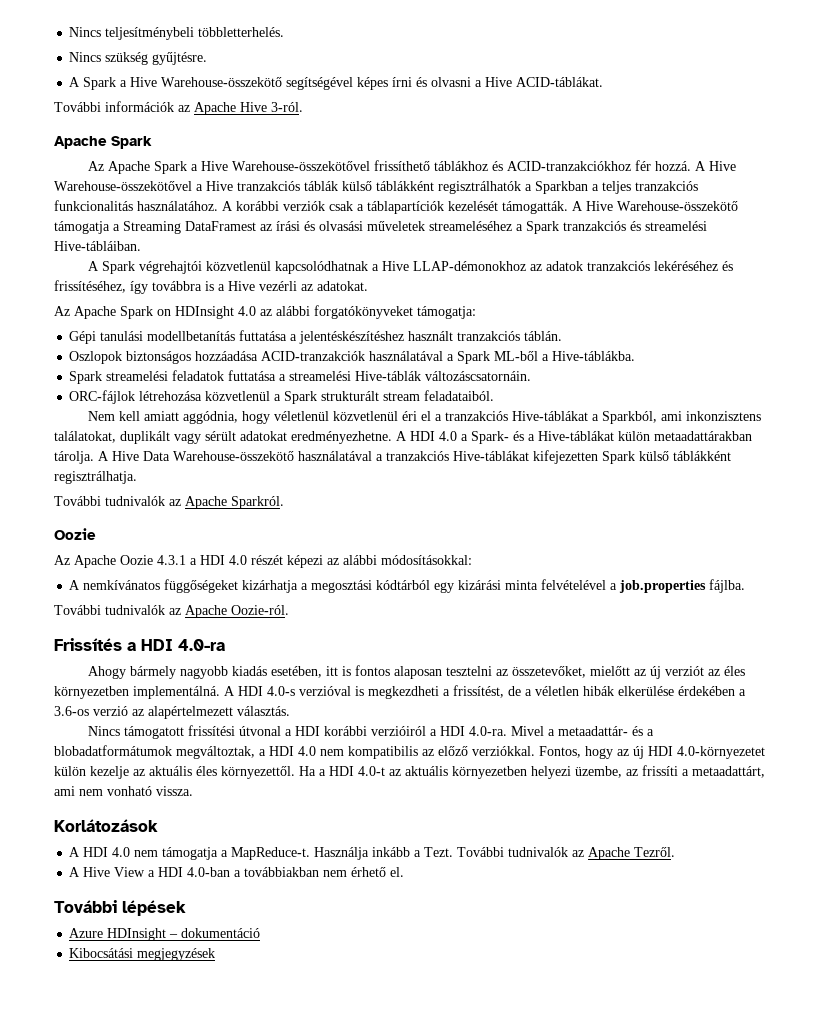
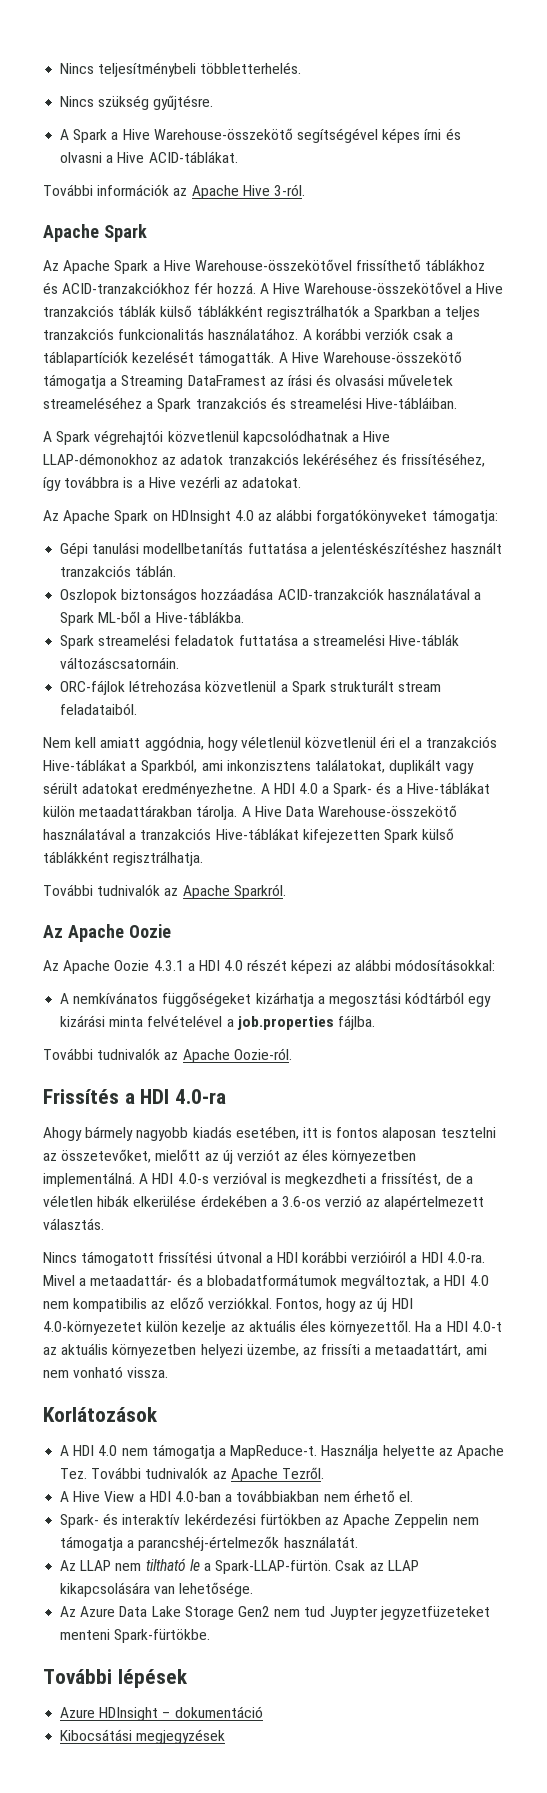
  További tudnivalók az Apache Sparkról.
- Oozie
+ Az Apache Oozie
- Használja inkább a Tezt. További tudnivalók az Apache Tezről.
+ Használja helyette az Apache Tez. További tudnivalók az Apache Tezről.
+ Spark- és interaktív lekérdezési fürtökben az Apache Zeppelin nem támogatja a parancshéj-értelmezők használatát.
+ Az LLAP nem tiltható le a Spark-LLAP-fürtön. Csak az LLAP kikapcsolására van lehetősége.
+ Az Azure Data Lake Storage Gen2 nem tud Juypter jegyzetfüzeteket menteni Spark-fürtökbe.

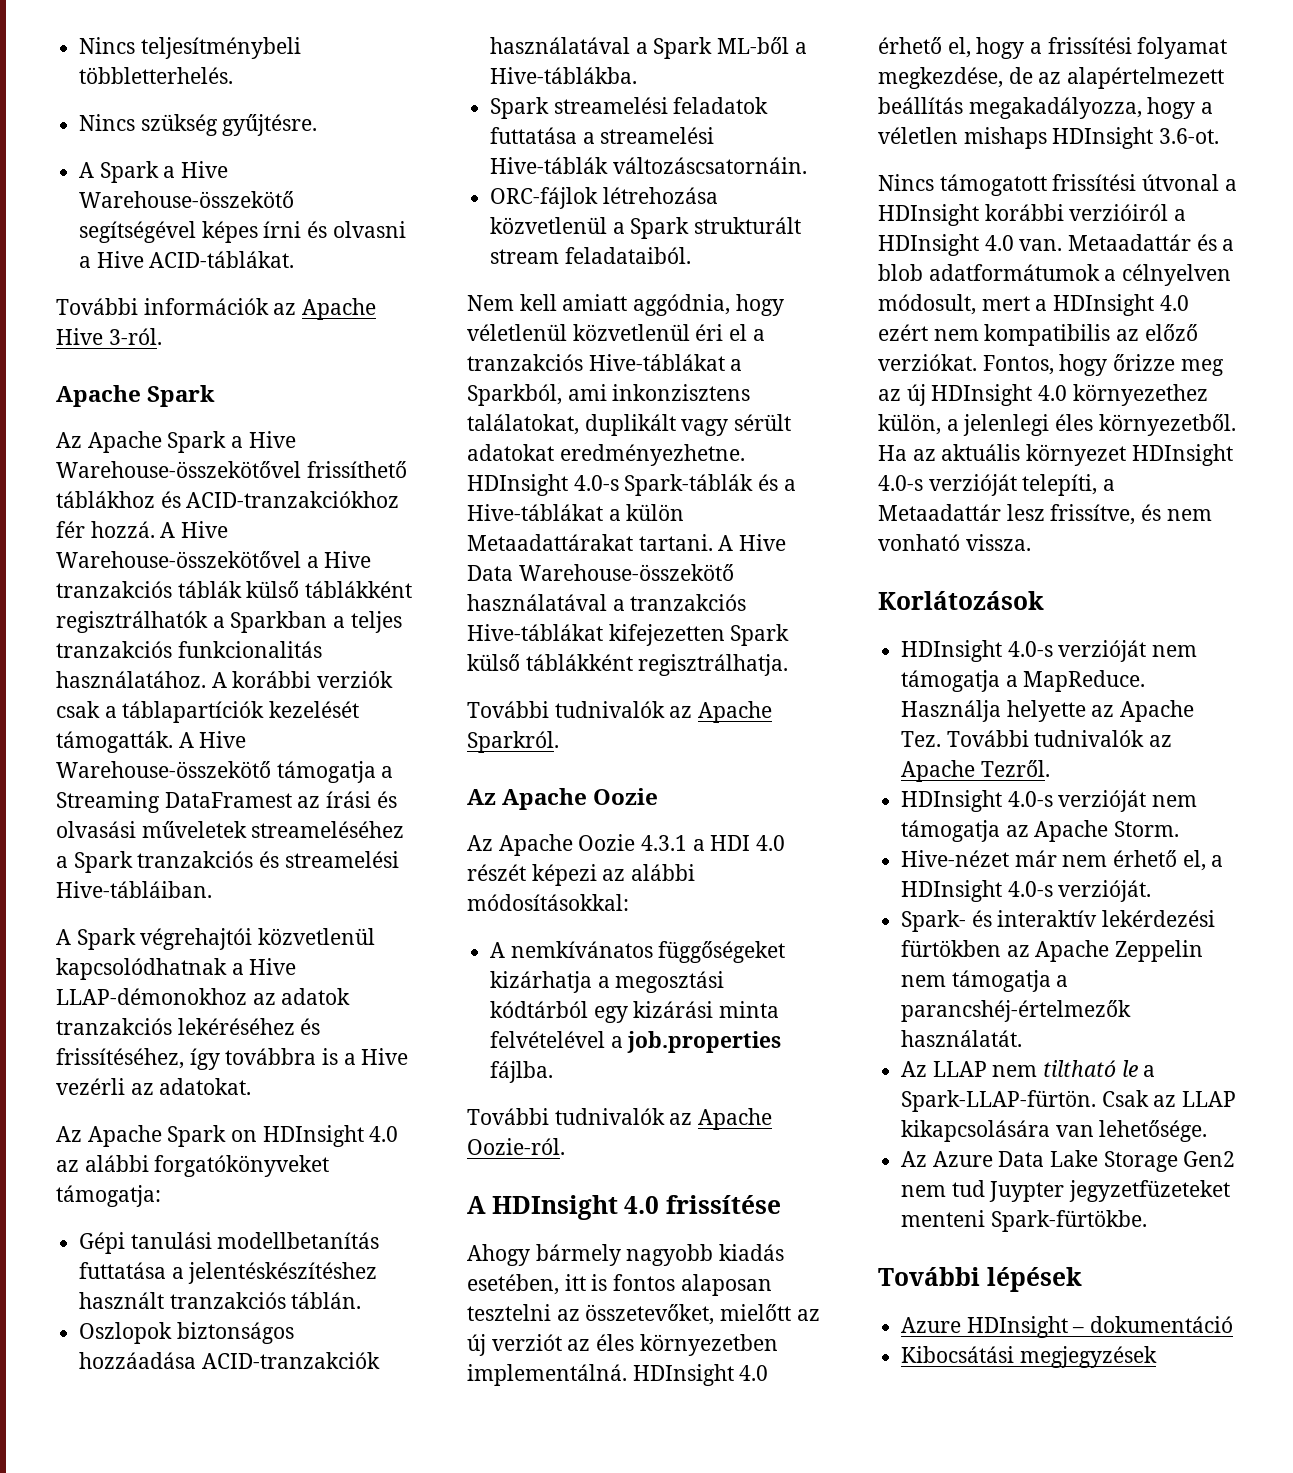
- A HDI 4.0 a Spark- és a Hive-táblákat külön metaadattárakban tárolja.
+ HDInsight 4.0-s Spark-táblák és a Hive-táblákat a külön Metaadattárakat tartani.
- Frissítés a HDI 4.0-ra
+ A HDInsight 4.0 frissítése
- A HDI 4.0-s verzióval is megkezdheti a frissítést, de a véletlen hibák elkerülése érdekében a 3.6-os verzió az alapértelmezett választás.
+ HDInsight 4.0 érhető el, hogy a frissítési folyamat megkezdése, de az alapértelmezett beállítás megakadályozza, hogy a véletlen mishaps HDInsight 3.6-ot.
- Nincs támogatott frissítési útvonal a HDI korábbi verzióiról a HDI 4.0-ra. Mivel a metaadattár- és a blobadatformátumok megváltoztak, a HDI 4.0 nem kompatibilis az előző verziókkal.
+ Nincs támogatott frissítési útvonal a HDInsight korábbi verzióiról a HDInsight 4.0 van. Metaadattár és a blob adatformátumok a célnyelven módosult, mert a HDInsight 4.0 ezért nem kompatibilis az előző verziókat.
- Fontos, hogy az új HDI 4.0-környezetet külön kezelje az aktuális éles környezettől. Ha a HDI 4.0-t az aktuális környezetben helyezi üzembe, az frissíti a metaadattárt, ami nem vonható vissza.
+ Fontos, hogy őrizze meg az új HDInsight 4.0 környezethez külön, a jelenlegi éles környezetből. Ha az aktuális környezet HDInsight 4.0-s verzióját telepíti, a Metaadattár lesz frissítve, és nem vonható vissza.
- A HDI 4.0 nem támogatja a MapReduce-t.
+ HDInsight 4.0-s verzióját nem támogatja a MapReduce.
- A Hive View a HDI 4.0-ban a továbbiakban nem érhető el.
+ HDInsight 4.0-s verzióját nem támogatja az Apache Storm.
+ Hive-nézet már nem érhető el, a HDInsight 4.0-s verzióját.

